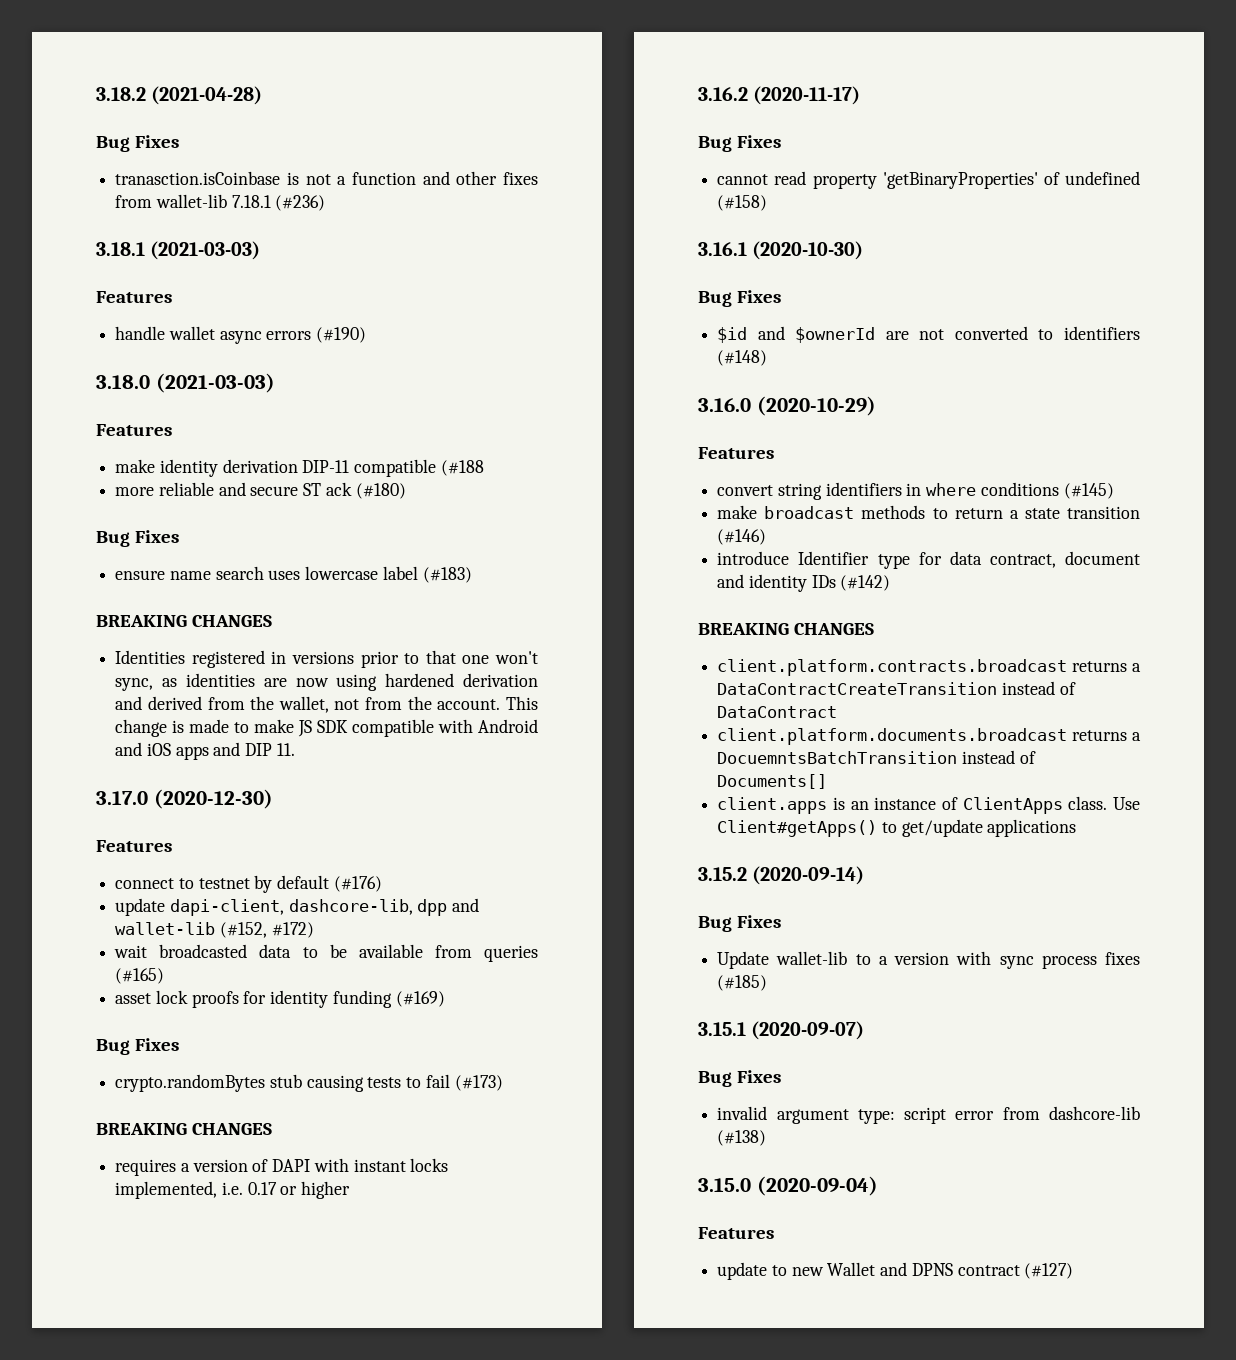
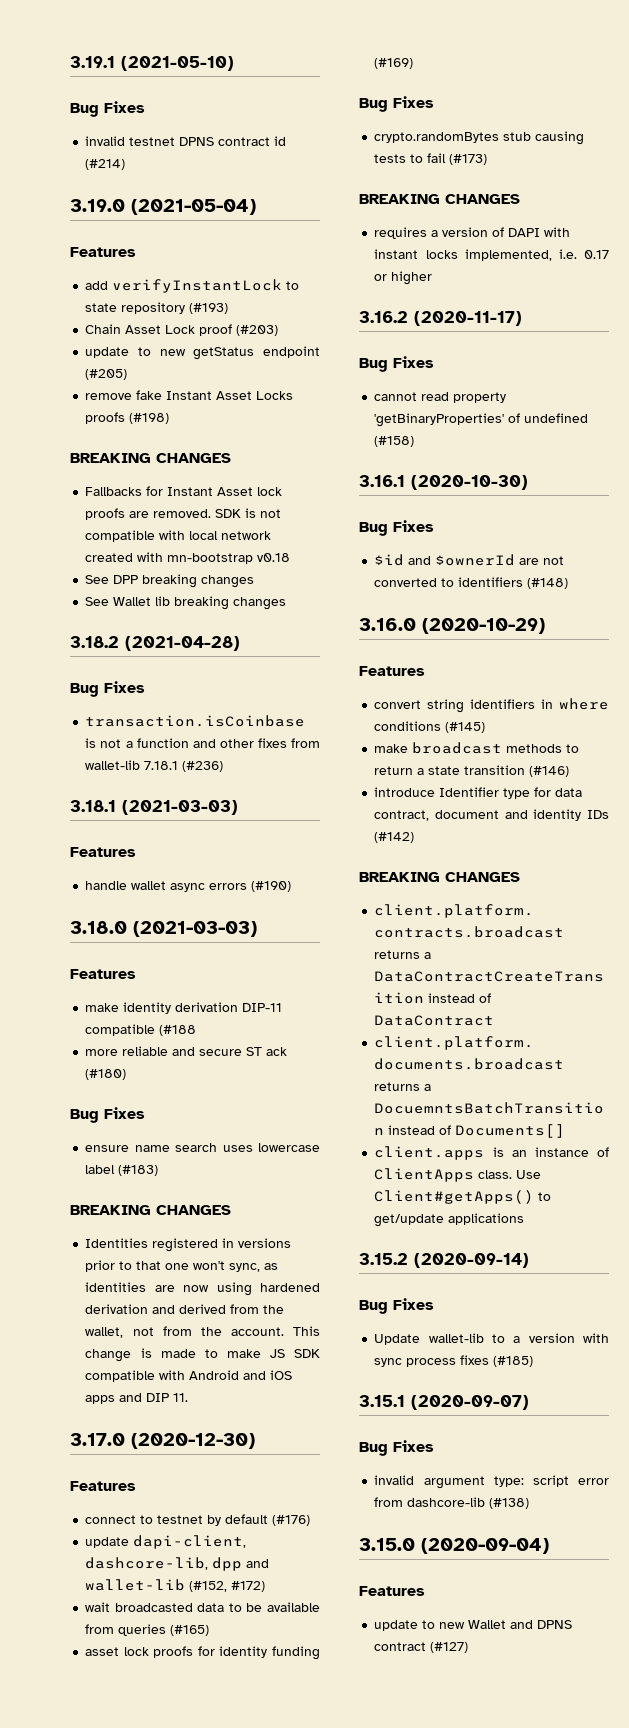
+ 3.19.1 (2021-05-10)
+ Bug Fixes
+ invalid testnet DPNS contract id (#214)
+ 3.19.0 (2021-05-04)
+ Features
+ add verifyInstantLock to state repository (#193)
+ Chain Asset Lock proof (#203)
+ update to new getStatus endpoint (#205)
+ remove fake Instant Asset Locks proofs (#198)
+ BREAKING CHANGES
+ Fallbacks for Instant Asset lock proofs are removed. SDK is not compatible with local network created with mn-bootstrap v0.18
+ See DPP breaking changes
+ See Wallet lib breaking changes
- tranasction.isCoinbase is not a function and other fixes from wallet-lib 7.18.1 (#236)
+ transaction.isCoinbase is not a function and other fixes from wallet-lib 7.18.1 (#236)

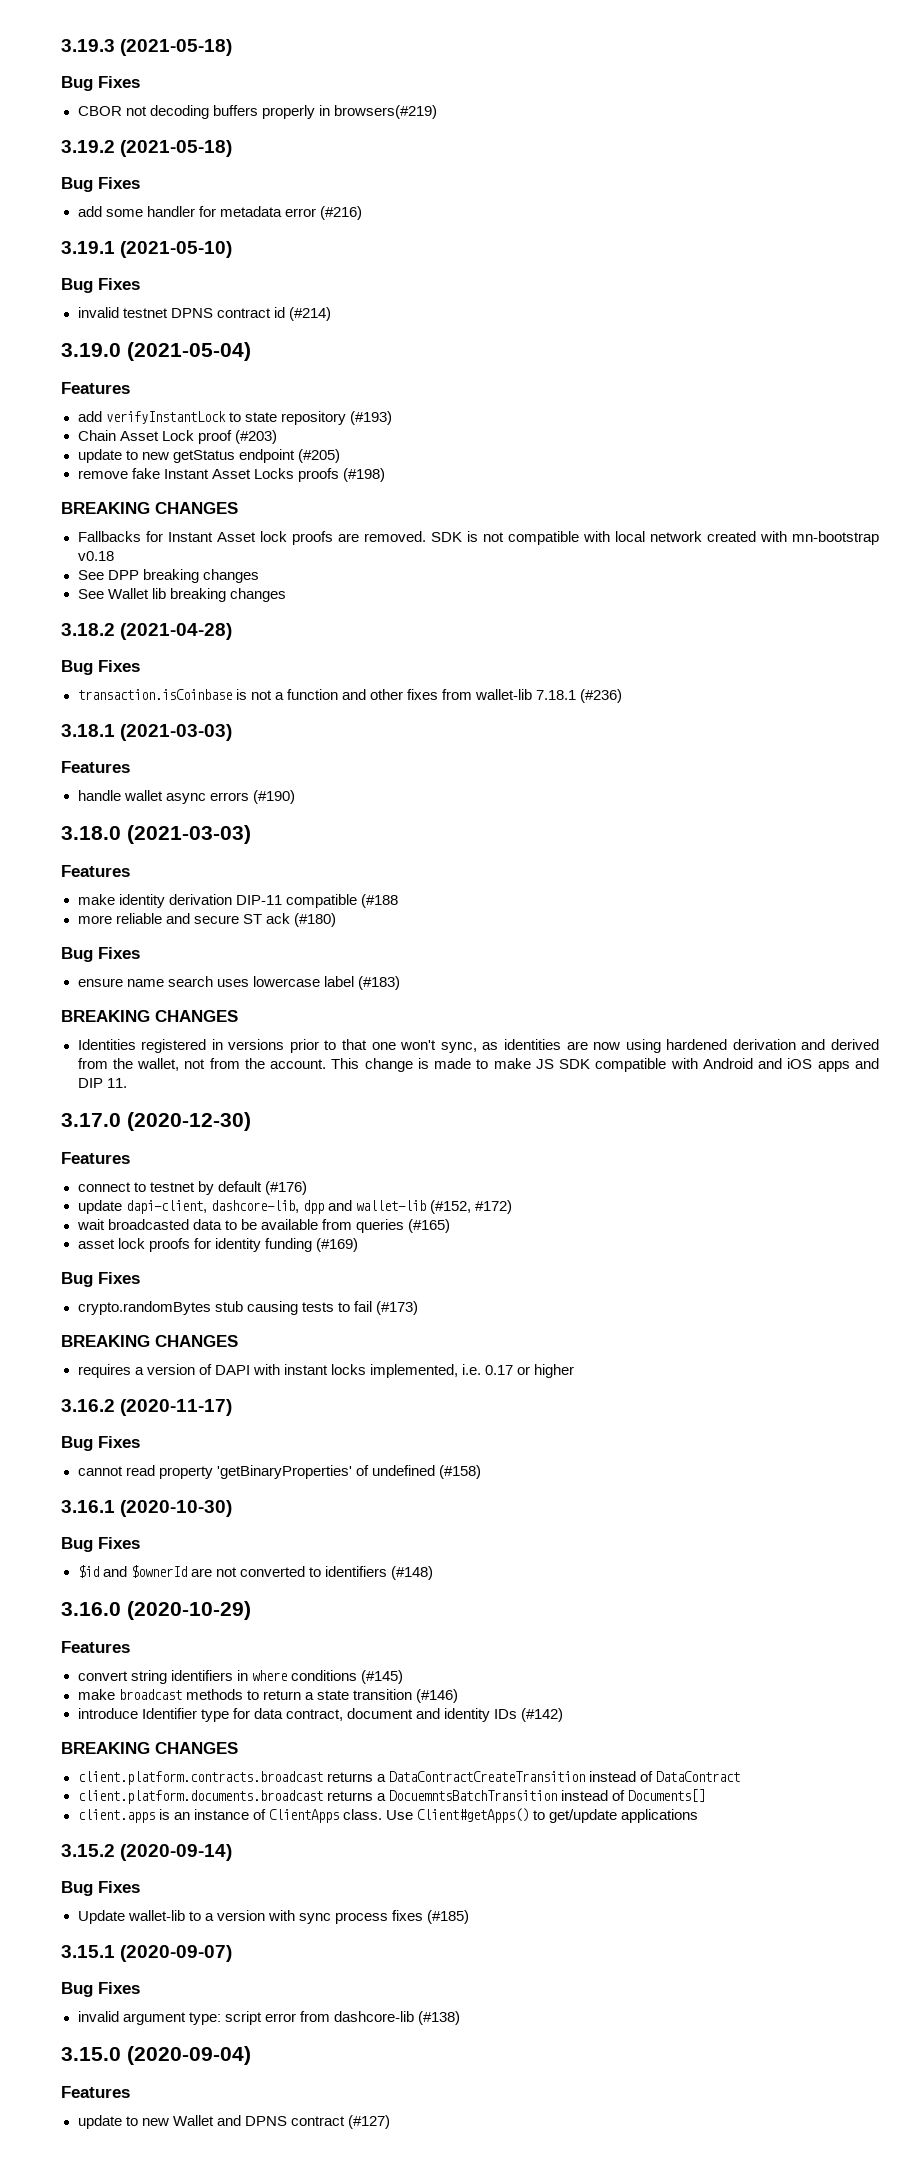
+ 3.19.3 (2021-05-18)
+ Bug Fixes
+ CBOR not decoding buffers properly in browsers(#219)
+ 3.19.2 (2021-05-18)
+ Bug Fixes
+ add some handler for metadata error (#216)

